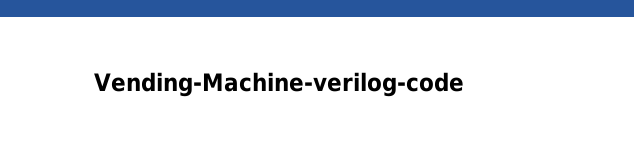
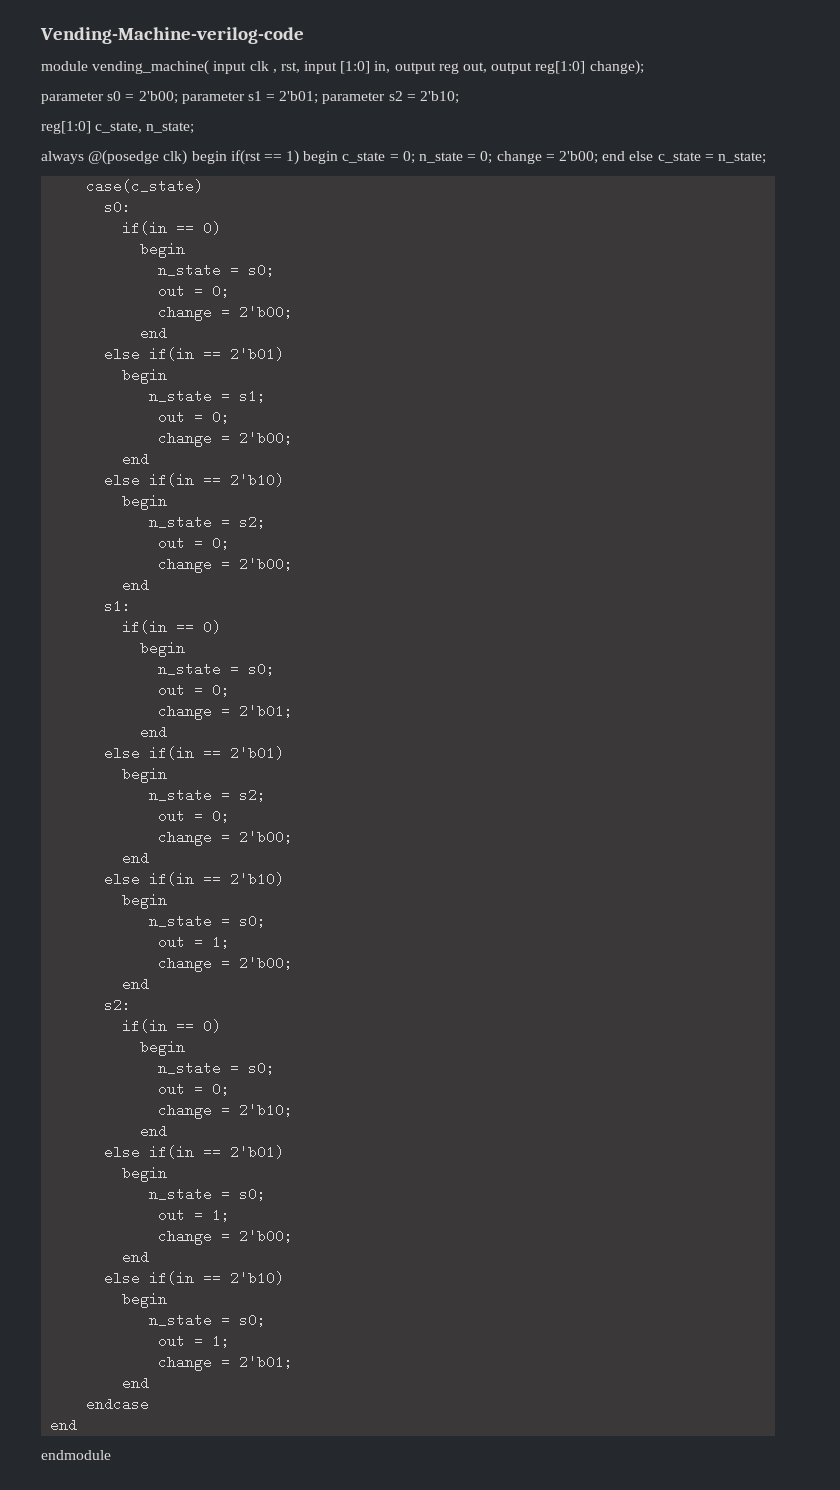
+ module vending_machine( input clk , rst, input [1:0] in, output reg out, output reg[1:0] change);
+ parameter s0 = 2'b00; parameter s1 = 2'b01; parameter s2 = 2'b10;
+ reg[1:0] c_state, n_state;
+ always @(posedge clk) begin if(rst == 1) begin c_state = 0; n_state = 0; change = 2'b00; end else c_state = n_state;
+ case(c_state)
+ s0:
+ if(in == 0)
+ begin
+ n_state = s0;
+ out = 0;
+ change = 2'b00;
+ end
+ else if(in == 2'b01)
+ begin
+ n_state = s1;
+ out = 0;
+ change = 2'b00;
+ end
+ else if(in == 2'b10)
+ begin
+ n_state = s2;
+ out = 0;
+ change = 2'b00;
+ end
+ s1:
+ if(in == 0)
+ begin
+ n_state = s0;
+ out = 0;
+ change = 2'b01;
+ end
+ else if(in == 2'b01)
+ begin
+ n_state = s2;
+ out = 0;
+ change = 2'b00;
+ end
+ else if(in == 2'b10)
+ begin
+ n_state = s0;
+ out = 1;
+ change = 2'b00;
+ end
+ s2:
+ if(in == 0)
+ begin
+ n_state = s0;
+ out = 0;
+ change = 2'b10;
+ end
+ else if(in == 2'b01)
+ begin
+ n_state = s0;
+ out = 1;
+ change = 2'b00;
+ end
+ else if(in == 2'b10)
+ begin
+ n_state = s0;
+ out = 1;
+ change = 2'b01;
+ end
+ endcase
+ end
+ endmodule

